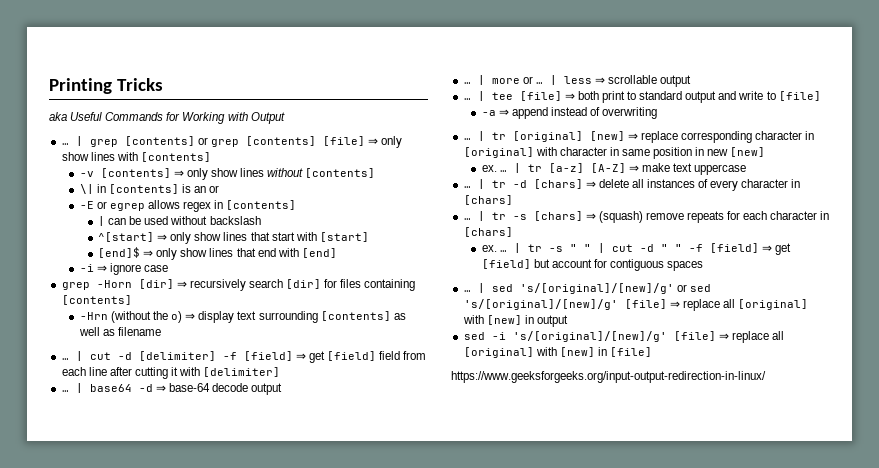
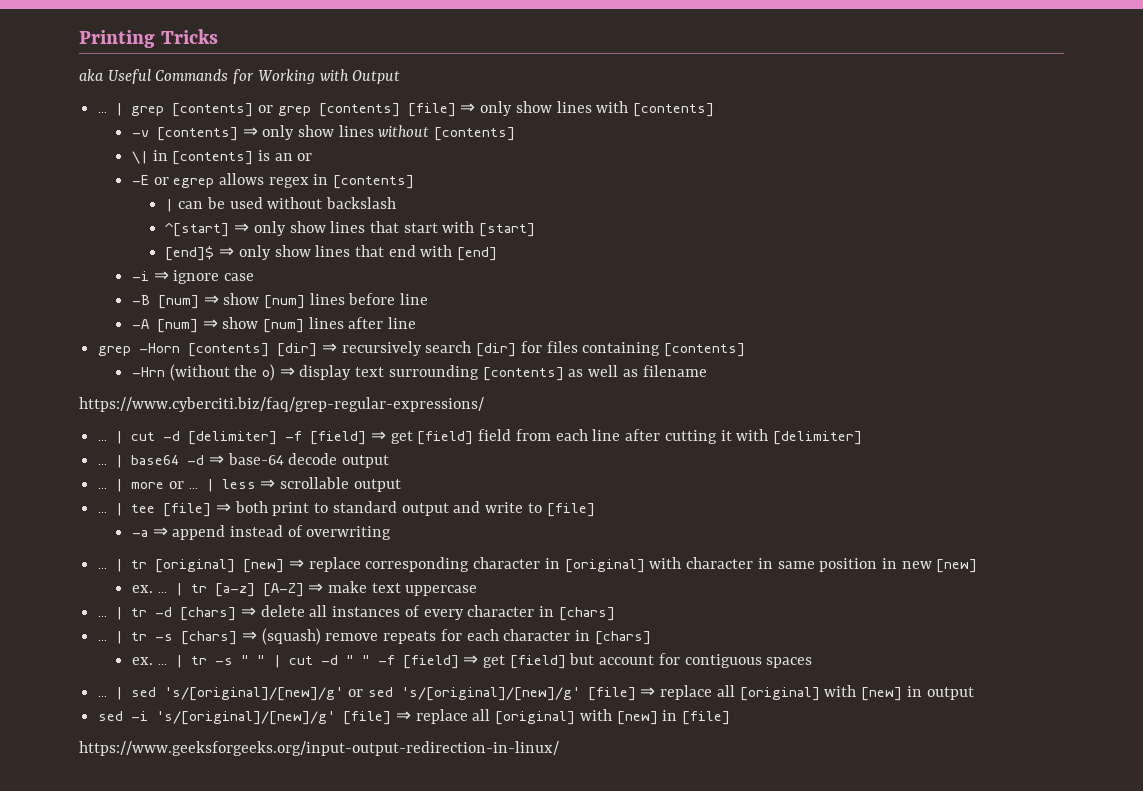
+ -B [num] ⇒ show [num] lines before line
+ -A [num] ⇒ show [num] lines after line
- grep -Horn [dir] ⇒ recursively search [dir] for files containing [contents]
+ grep -Horn [contents] [dir] ⇒ recursively search [dir] for files containing [contents]
+ https://www.cyberciti.biz/faq/grep-regular-expressions/

